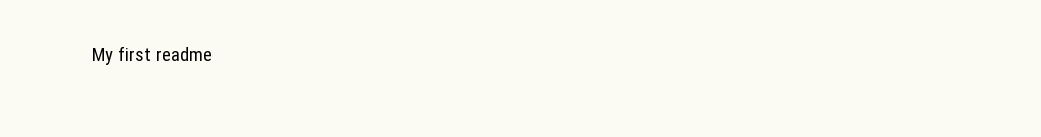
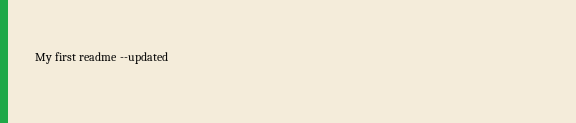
- My first readme
+ My first readme --updated

